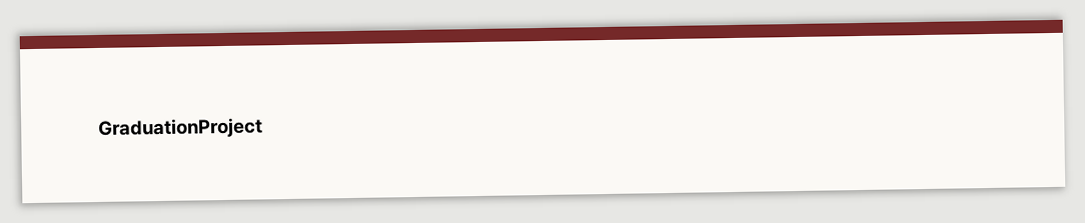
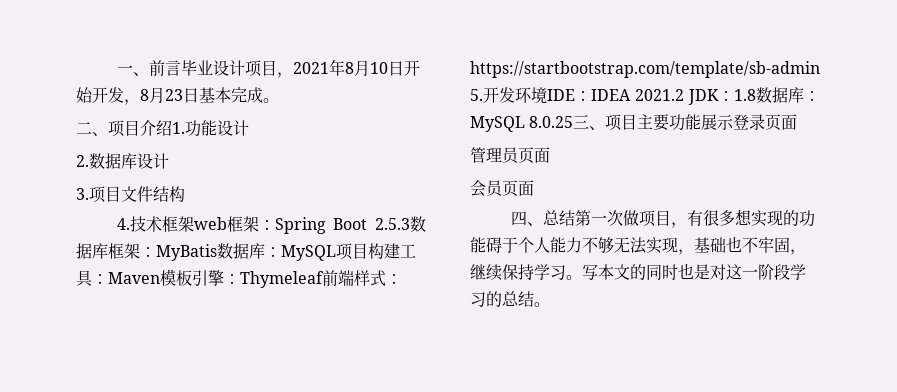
- GraduationProject
+ 一、前言毕业设计项目，2021年8月10日开始开发，8月23日基本完成。
+ 二、项目介绍1.功能设计
+ 2.数据库设计
+ 3.项目文件结构
+ 4.技术框架web框架：Spring Boot 2.5.3数据库框架：MyBatis数据库：MySQL项目构建工具：Maven模板引擎：Thymeleaf前端样式：https://startbootstrap.com/template/sb-admin 5.开发环境IDE：IDEA 2021.2 JDK：1.8数据库：MySQL 8.0.25三、项目主要功能展示登录页面
+ 管理员页面
+ 会员页面
+ 四、总结第一次做项目，有很多想实现的功能碍于个人能力不够无法实现，基础也不牢固，继续保持学习。写本文的同时也是对这一阶段学习的总结。

